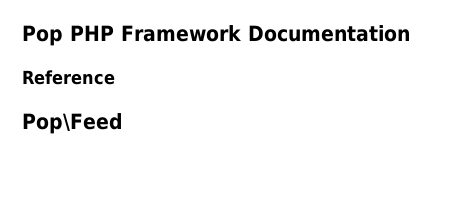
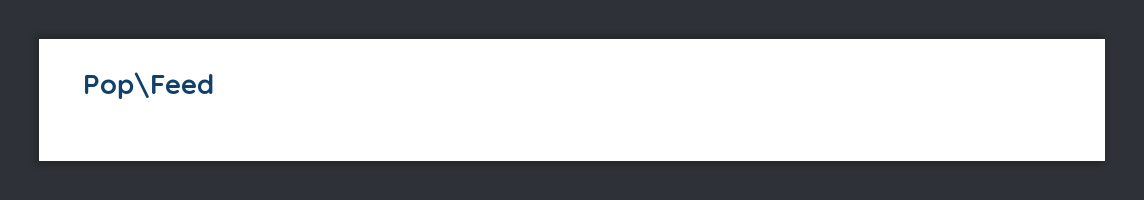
- Pop PHP Framework Documentation
- Reference

